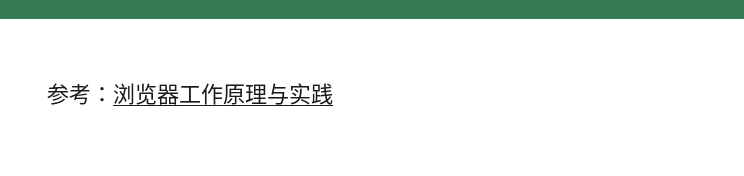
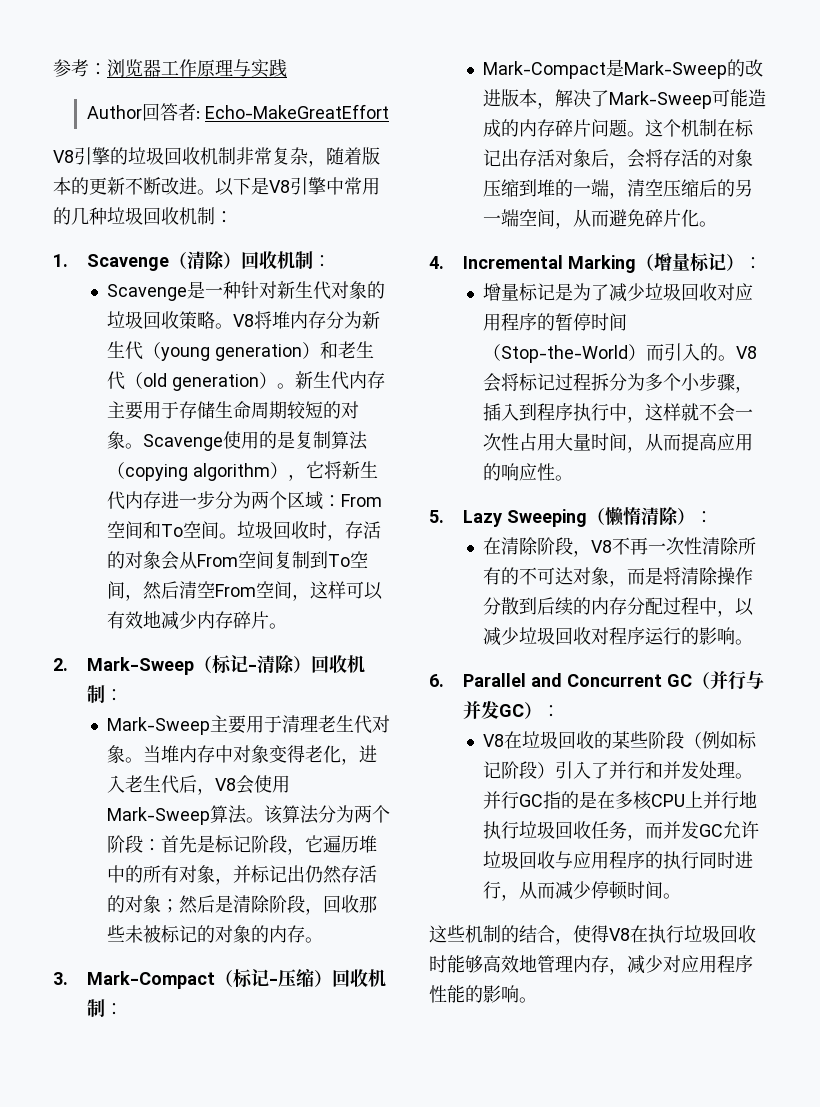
+ Author回答者: Echo-MakeGreatEffort
+ V8引擎的垃圾回收机制非常复杂，随着版本的更新不断改进。以下是V8引擎中常用的几种垃圾回收机制：
+ 1. Scavenge（清除）回收机制：
+ Scavenge是一种针对新生代对象的垃圾回收策略。V8将堆内存分为新生代（young generation）和老生代（old generation）。新生代内存主要用于存储生命周期较短的对象。Scavenge使用的是复制算法（copying algorithm），它将新生代内存进一步分为两个区域：From空间和To空间。垃圾回收时，存活的对象会从From空间复制到To空间，然后清空From空间，这样可以有效地减少内存碎片。
+ 2. Mark-Sweep（标记-清除）回收机制：
+ Mark-Sweep主要用于清理老生代对象。当堆内存中对象变得老化，进入老生代后，V8会使用Mark-Sweep算法。该算法分为两个阶段：首先是标记阶段，它遍历堆中的所有对象，并标记出仍然存活的对象；然后是清除阶段，回收那些未被标记的对象的内存。
+ 3. Mark-Compact（标记-压缩）回收机制：
+ Mark-Compact是Mark-Sweep的改进版本，解决了Mark-Sweep可能造成的内存碎片问题。这个机制在标记出存活对象后，会将存活的对象压缩到堆的一端，清空压缩后的另一端空间，从而避免碎片化。
+ 4. Incremental Marking（增量标记）：
+ 增量标记是为了减少垃圾回收对应用程序的暂停时间（Stop-the-World）而引入的。V8会将标记过程拆分为多个小步骤，插入到程序执行中，这样就不会一次性占用大量时间，从而提高应用的响应性。
+ 5. Lazy Sweeping（懒惰清除）：
+ 在清除阶段，V8不再一次性清除所有的不可达对象，而是将清除操作分散到后续的内存分配过程中，以减少垃圾回收对程序运行的影响。
+ 6. Parallel and Concurrent GC（并行与并发GC）：
+ V8在垃圾回收的某些阶段（例如标记阶段）引入了并行和并发处理。并行GC指的是在多核CPU上并行地执行垃圾回收任务，而并发GC允许垃圾回收与应用程序的执行同时进行，从而减少停顿时间。
+ 这些机制的结合，使得V8在执行垃圾回收时能够高效地管理内存，减少对应用程序性能的影响。

